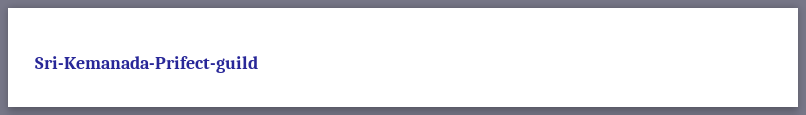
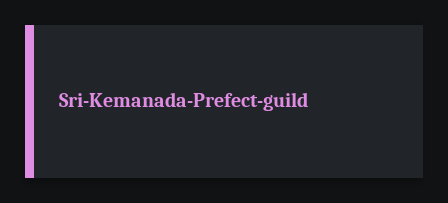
- Sri-Kemanada-Prifect-guild
+ Sri-Kemanada-Prefect-guild

